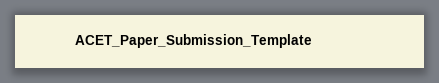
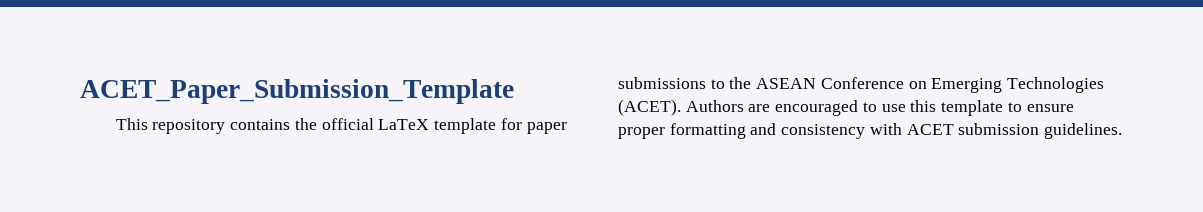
+ This repository contains the official LaTeX template for paper submissions to the ASEAN Conference on Emerging Technologies (ACET). Authors are encouraged to use this template to ensure proper formatting and consistency with ACET submission guidelines.

